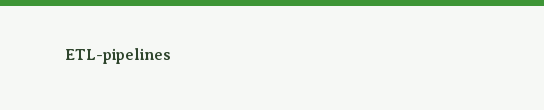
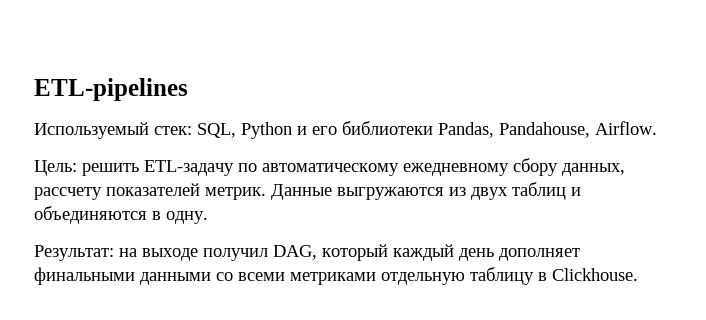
+ Используемый стек: SQL, Python и его библиотеки Pandas, Pandahouse, Airflow.
+ Цель: решить ETL-задачу по автоматическому ежедневному сбору данных, рассчету показателей метрик. Данные выгружаются из двух таблиц и объединяются в одну.
+ Результат: на выходе получил DAG, который каждый день дополняет финальными данными со всеми метриками отдельную таблицу в Clickhouse.

